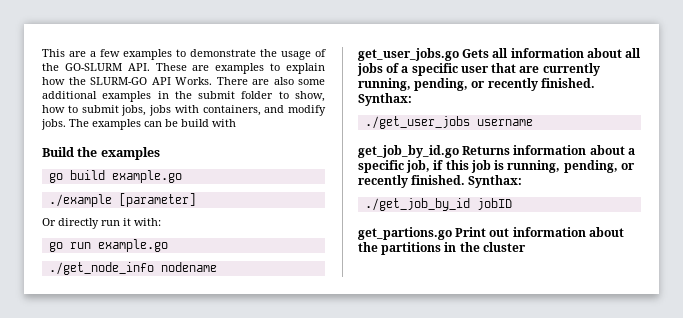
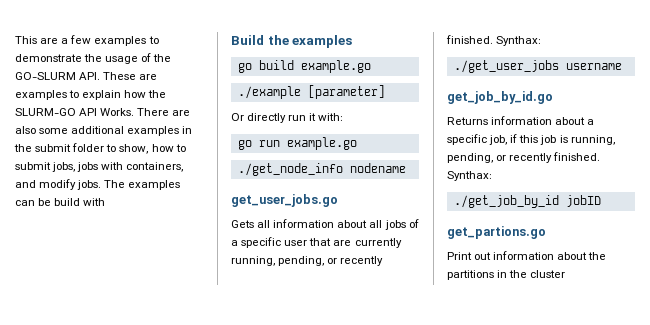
- get_user_jobs.go Gets all information about all jobs of a specific user that are currently running, pending, or recently finished.
+ get_user_jobs.go
+ Gets all information about all jobs of a specific user that are currently running, pending, or recently finished.
- get_job_by_id.go Returns information about a specific job, if this job is running, pending, or recently finished.
+ get_job_by_id.go
+ Returns information about a specific job, if this job is running, pending, or recently finished.
- get_partions.go Print out information about the partitions in the cluster
+ get_partions.go
+ Print out information about the partitions in the cluster

